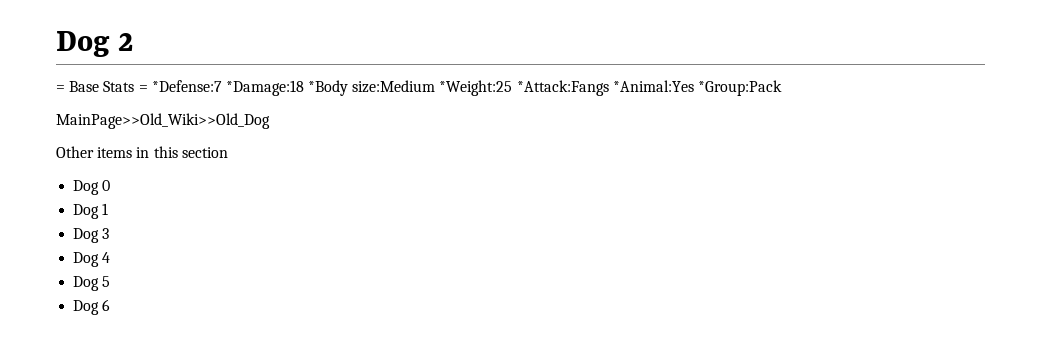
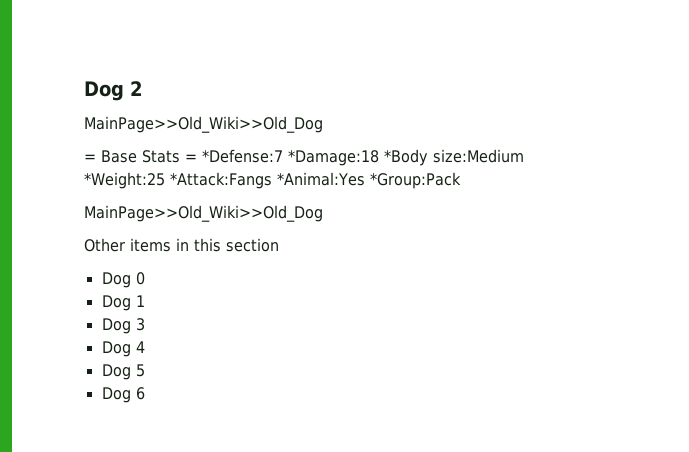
  Dog 2
+ MainPage>>Old_Wiki>>Old_Dog

